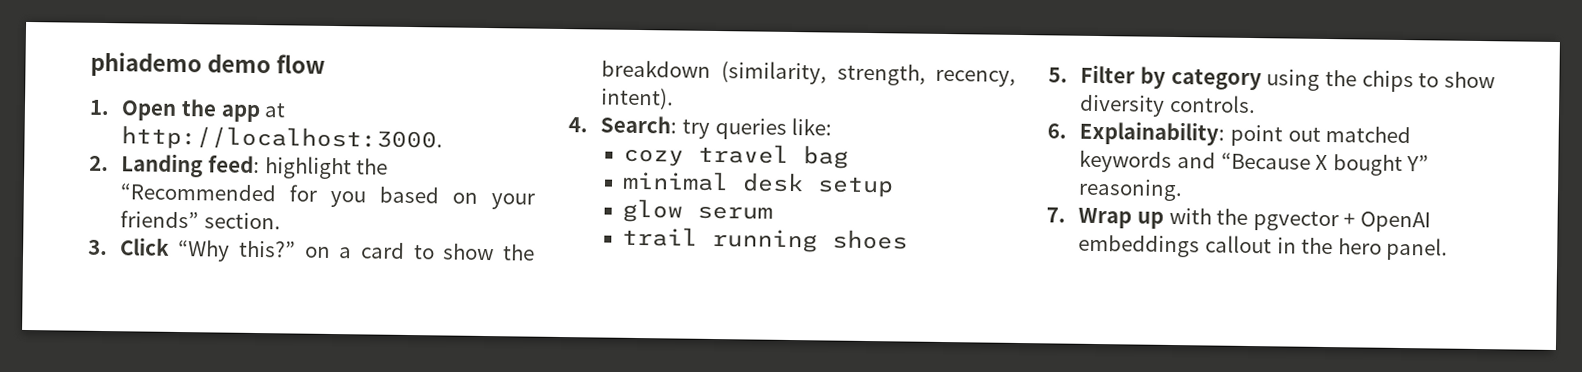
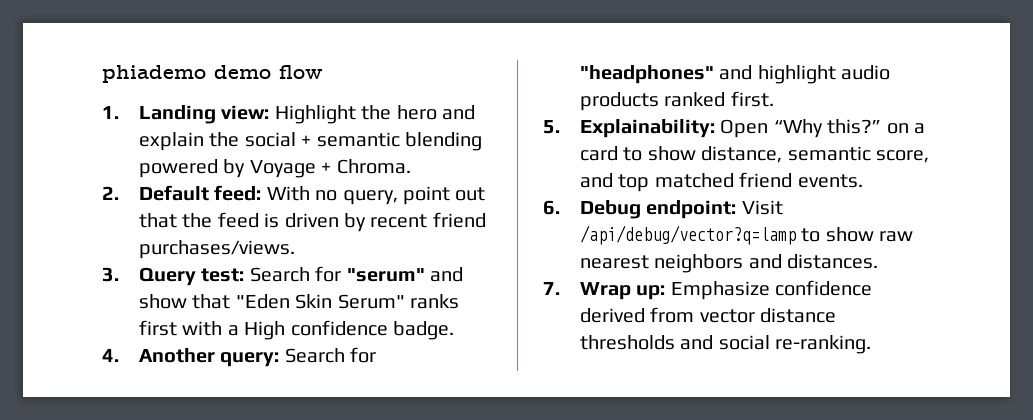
- 1. Open the app at http://localhost:3000.
- 2. Landing feed: highlight the “Recommended for you based on your friends” section.
- 3. Click “Why this?” on a card to show the breakdown (similarity, strength, recency, intent).
- 4. Search: try queries like:
- cozy travel bag
- minimal desk setup
- glow serum
- trail running shoes
- 5. Filter by category using the chips to show diversity controls.
- 6. Explainability: point out matched keywords and “Because X bought Y” reasoning.
- 7. Wrap up with the pgvector + OpenAI embeddings callout in the hero panel.
+ 1. Landing view: Highlight the hero and explain the social + semantic blending powered by Voyage + Chroma.
+ 2. Default feed: With no query, point out that the feed is driven by recent friend purchases/views.
+ 3. Query test: Search for "serum" and show that "Eden Skin Serum" ranks first with a High confidence badge.
+ 4. Another query: Search for "headphones" and highlight audio products ranked first.
+ 5. Explainability: Open “Why this?” on a card to show distance, semantic score, and top matched friend events.
+ 6. Debug endpoint: Visit /api/debug/vector?q=lamp to show raw nearest neighbors and distances.
+ 7. Wrap up: Emphasize confidence derived from vector distance thresholds and social re-ranking.

